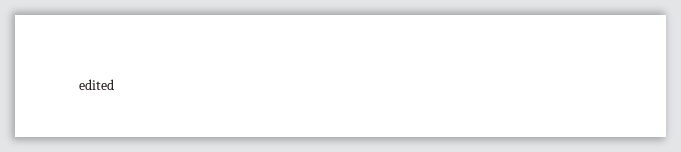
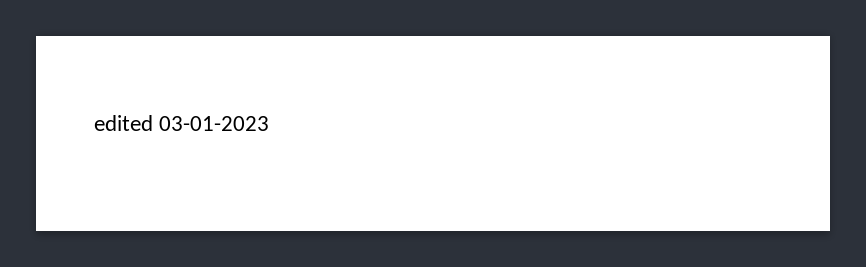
- edited
+ edited 03-01-2023

